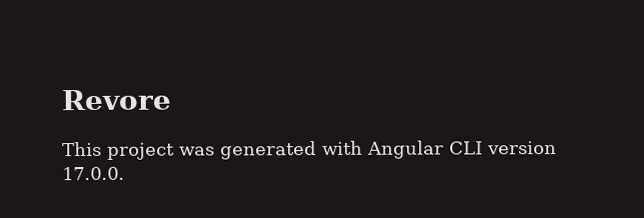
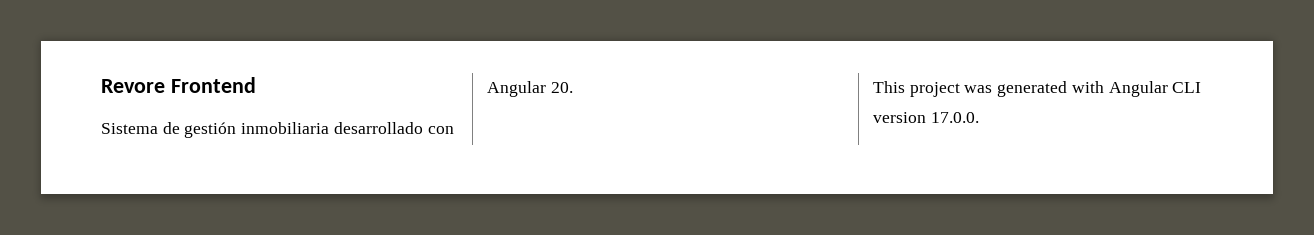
- Revore
+ Revore Frontend
+ Sistema de gestión inmobiliaria desarrollado con Angular 20.

